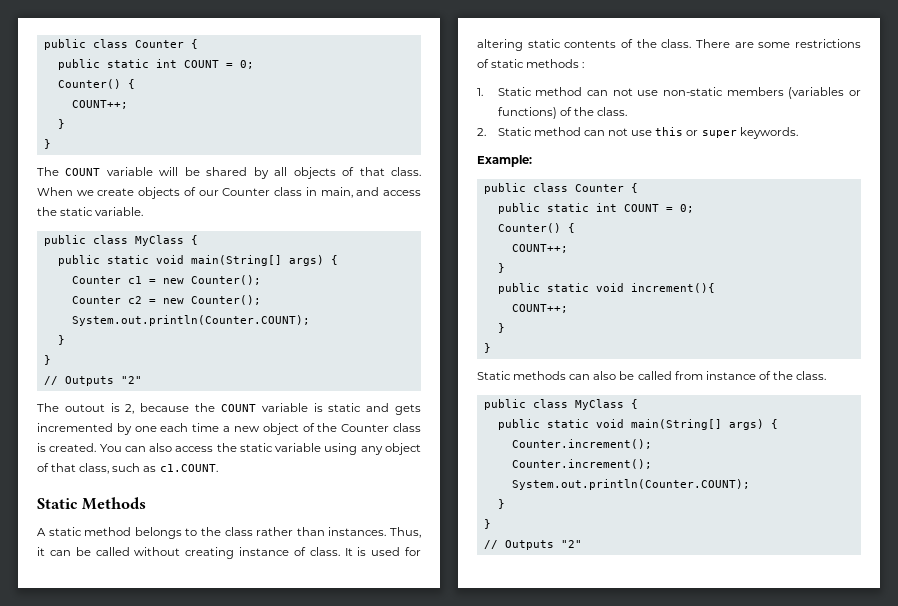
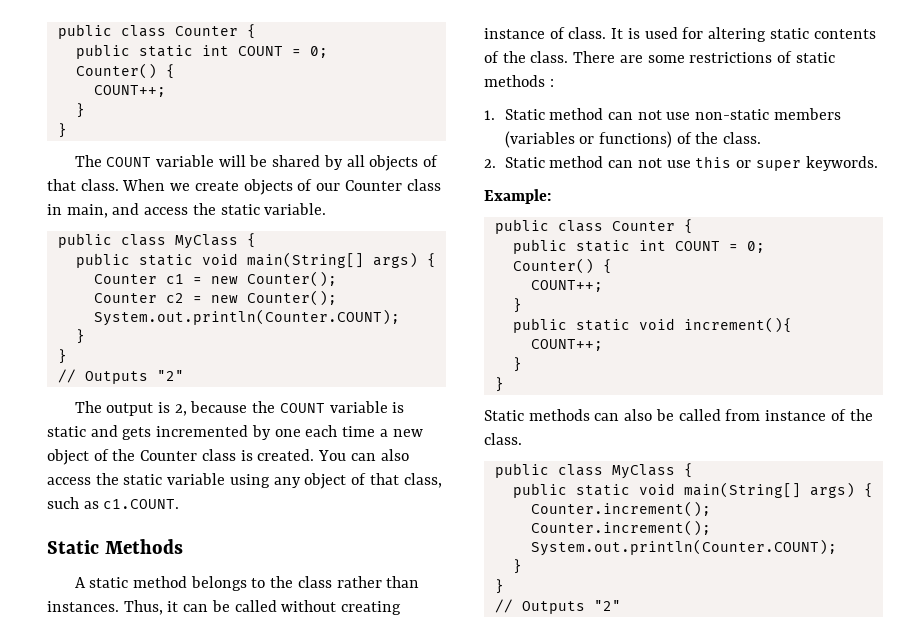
- The outout is 2, because the COUNT variable is static and gets incremented by one each time a new object of the Counter class is created.
+ The output is 2, because the COUNT variable is static and gets incremented by one each time a new object of the Counter class is created.

